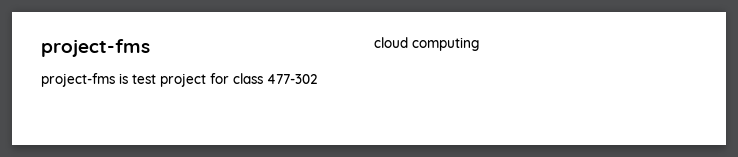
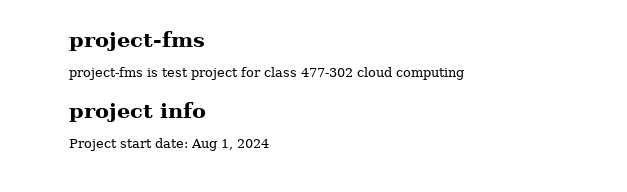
+ project info
+ Project start date: Aug 1, 2024

